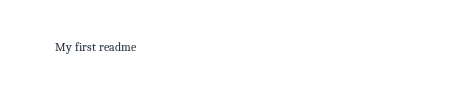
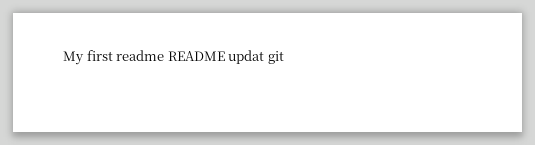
- My first readme
+ My first readme README updat git

